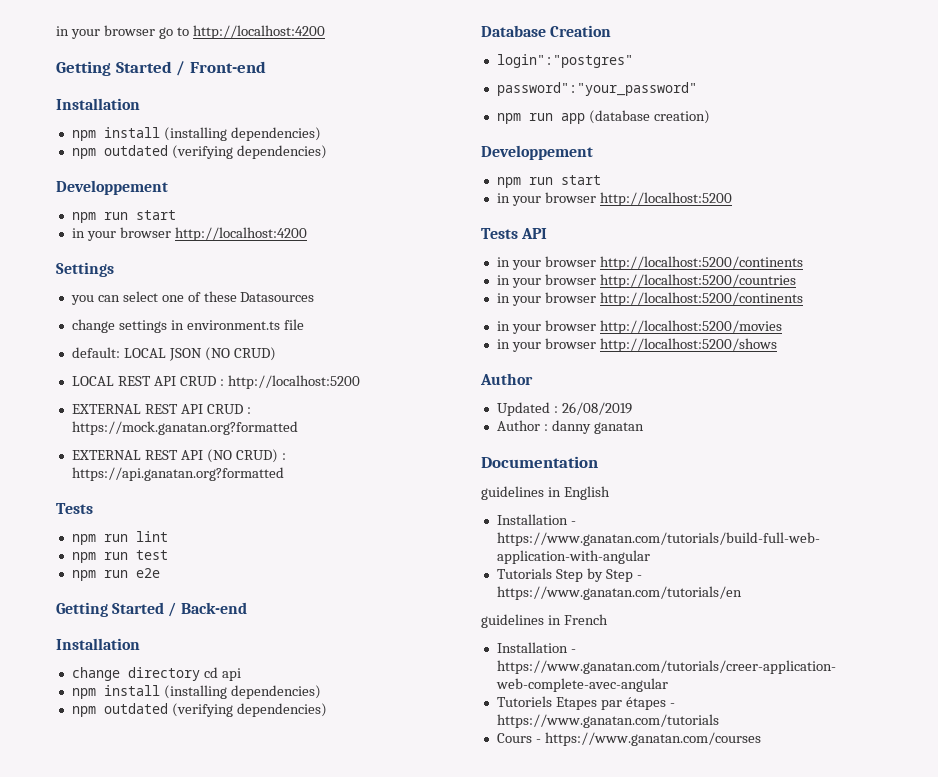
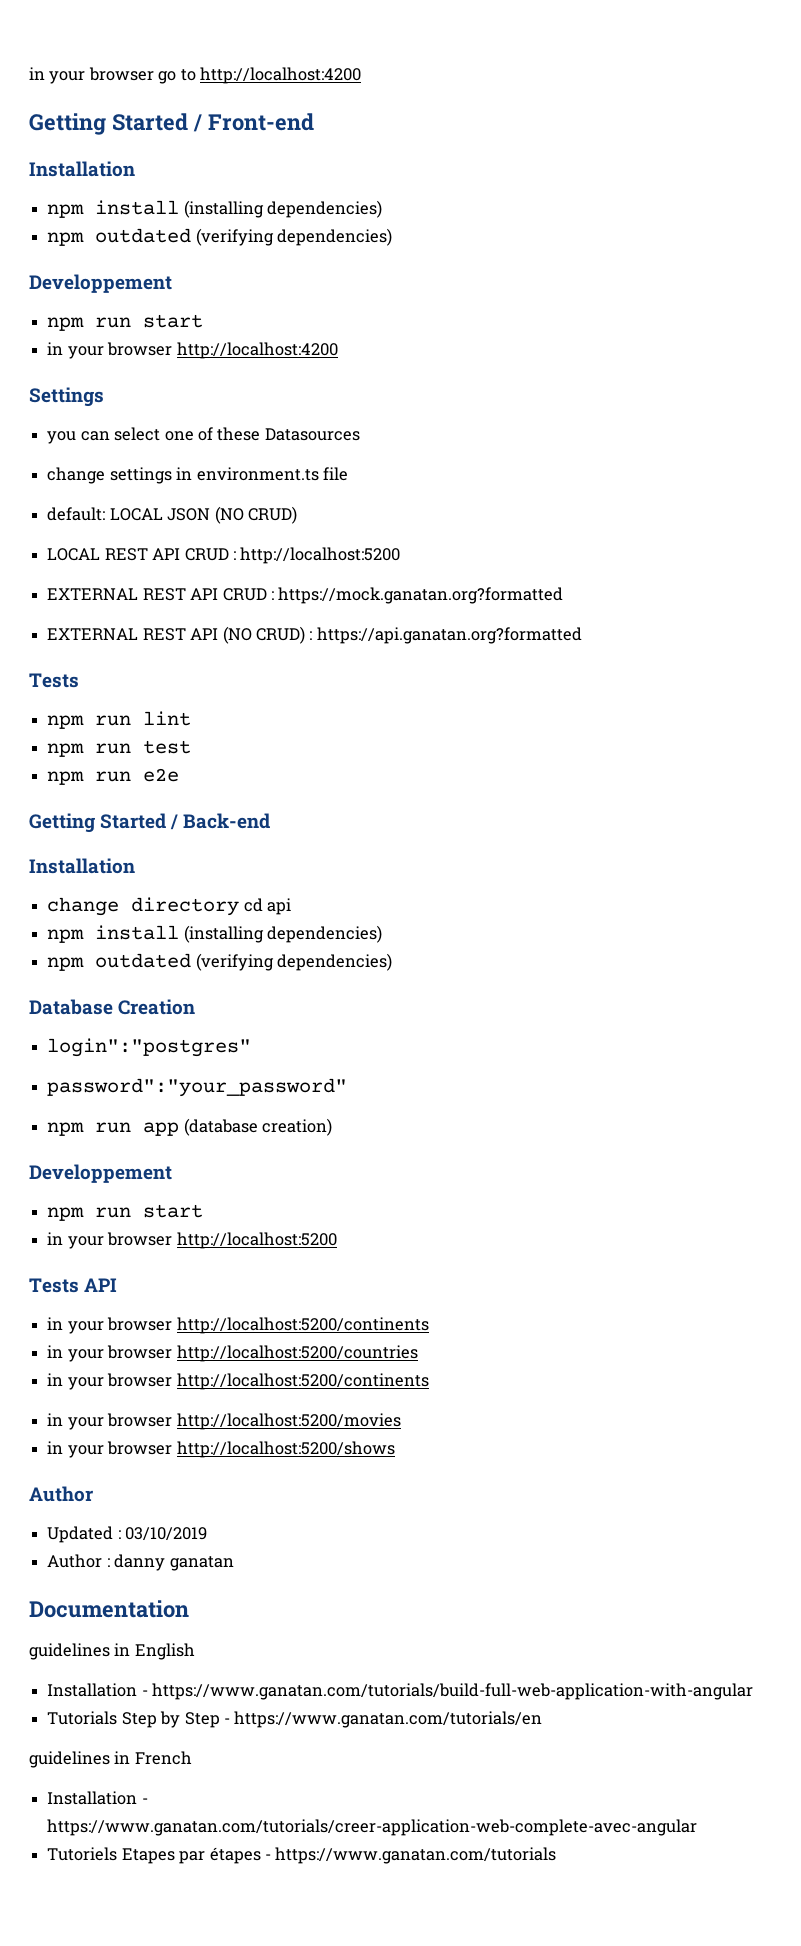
- Updated : 26/08/2019
+ Updated : 03/10/2019
- Cours - https://www.ganatan.com/courses

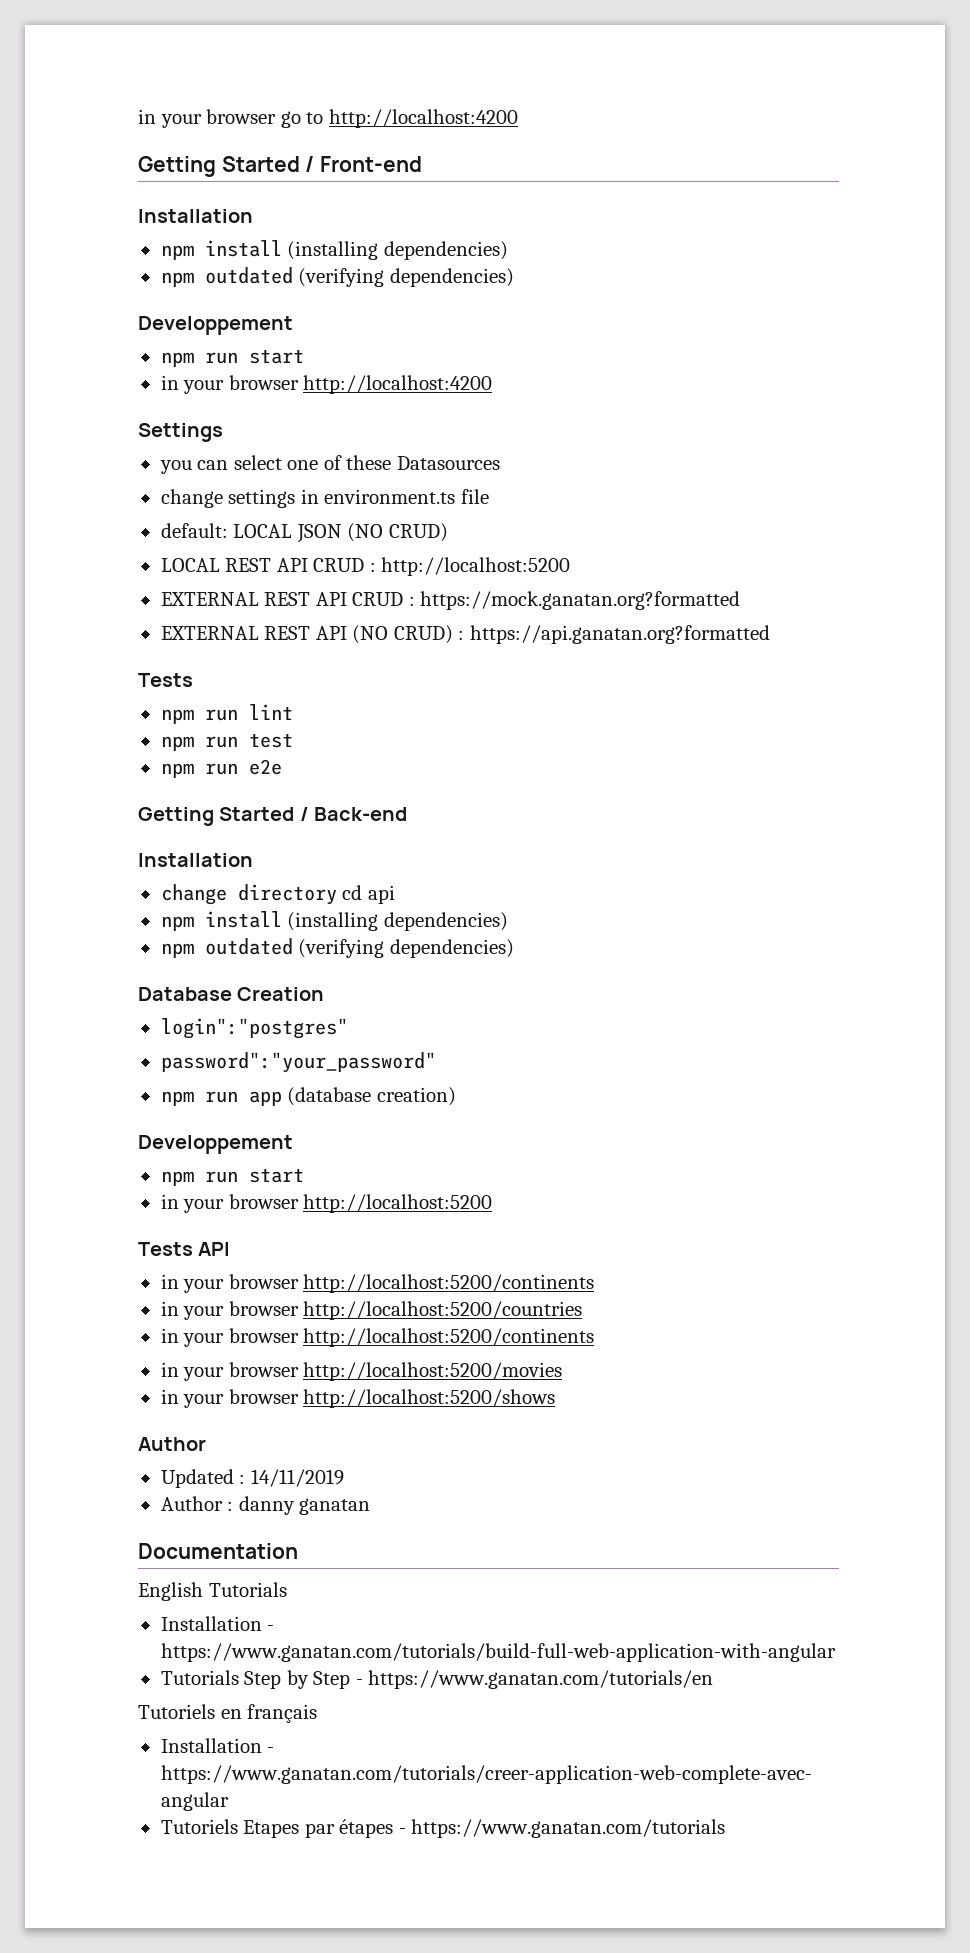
- Updated : 03/10/2019
+ Updated : 14/11/2019
- guidelines in English
+ English Tutorials
- guidelines in French
+ Tutoriels en français

